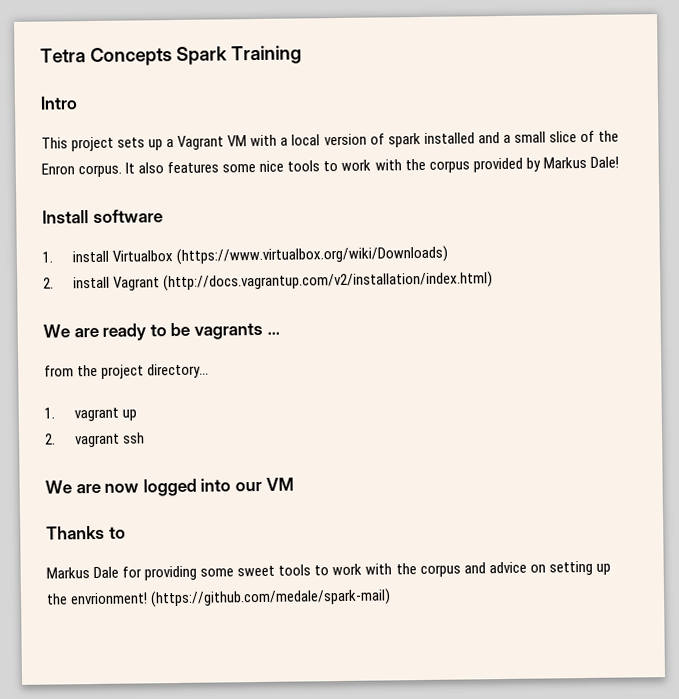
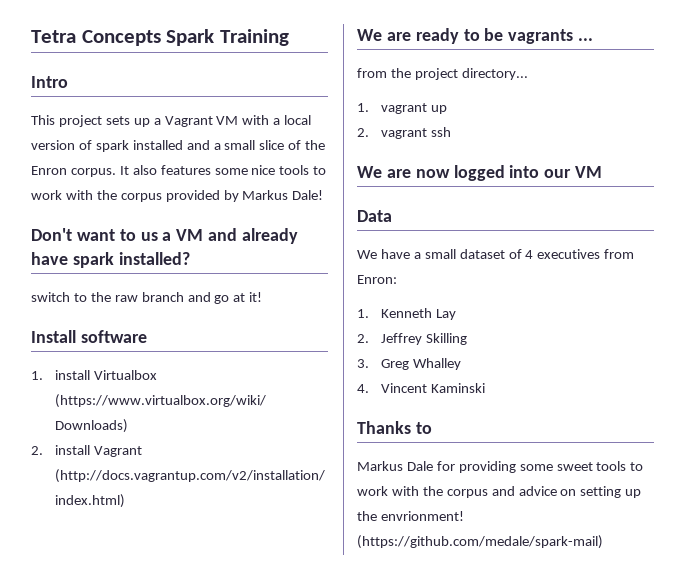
+ Don't want to us a VM and already have spark installed?
+ switch to the raw branch and go at it!
+ Data
+ We have a small dataset of 4 executives from Enron:
+ 1. Kenneth Lay
+ 2. Jeffrey Skilling
+ 3. Greg Whalley
+ 4. Vincent Kaminski

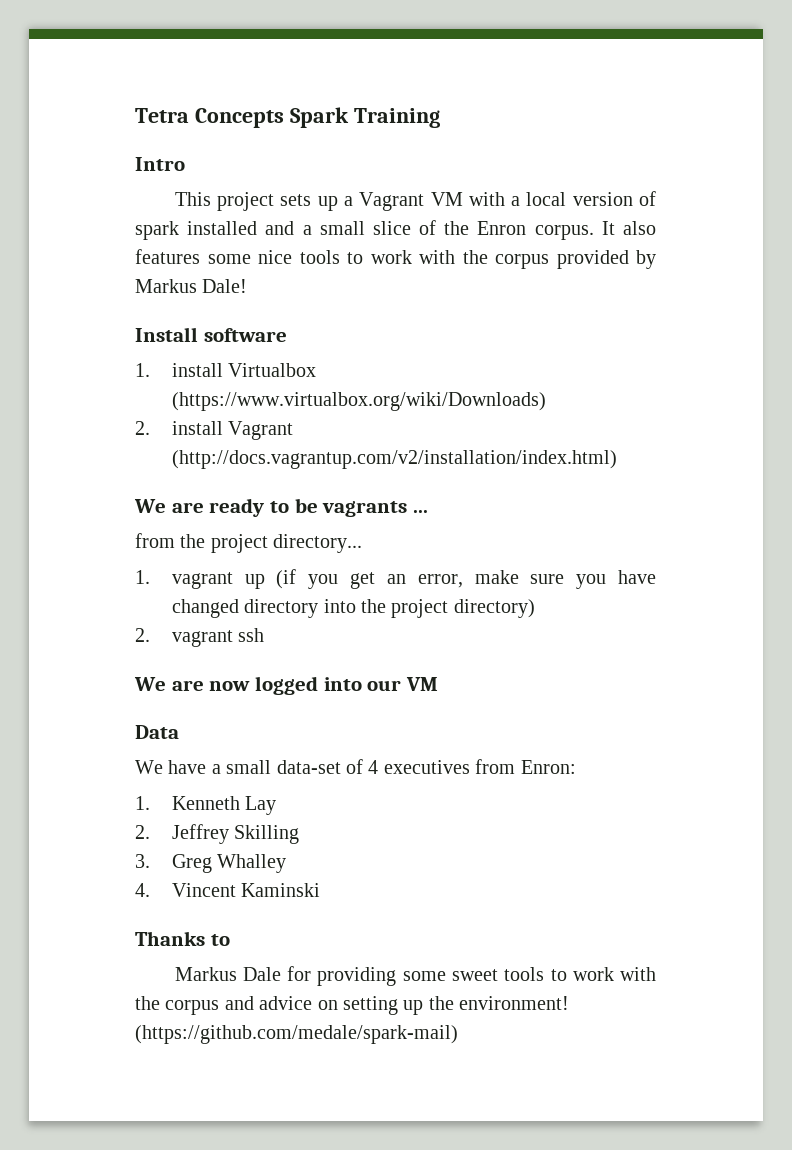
- Don't want to us a VM and already have spark installed?
- switch to the raw branch and go at it!
- 1. vagrant up
+ 1. vagrant up (if you get an error, make sure you have changed directory into the project directory)
- We have a small dataset of 4 executives from Enron:
+ We have a small data-set of 4 executives from Enron:
- Markus Dale for providing some sweet tools to work with the corpus and advice on setting up the envrionment!
+ Markus Dale for providing some sweet tools to work with the corpus and advice on setting up the environment!

